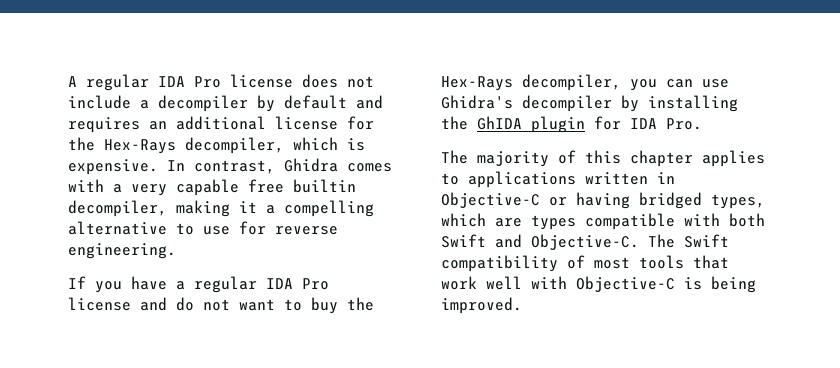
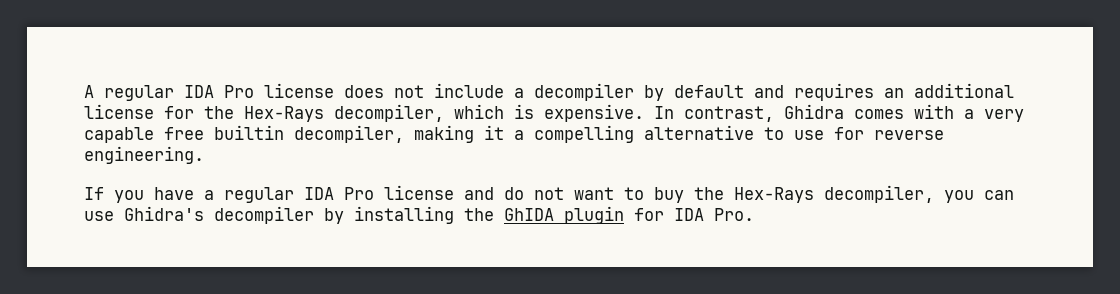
- The majority of this chapter applies to applications written in Objective-C or having bridged types, which are types compatible with both Swift and Objective-C. The Swift compatibility of most tools that work well with Objective-C is being improved.

